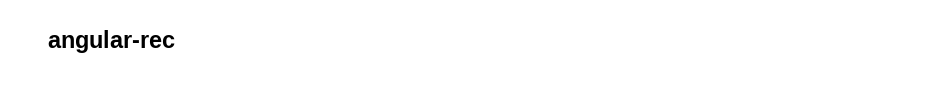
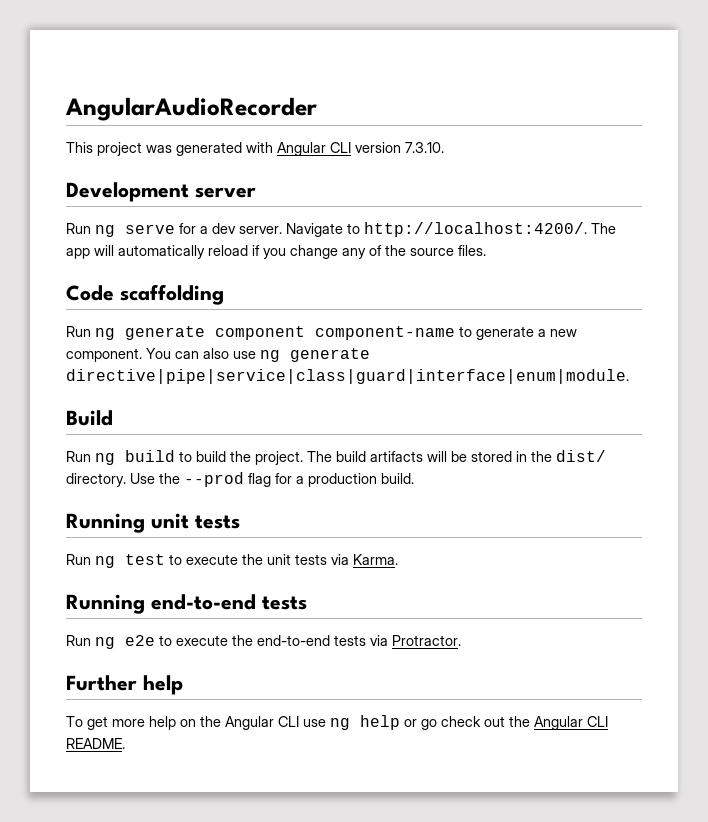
- angular-rec
+ AngularAudioRecorder
+ This project was generated with Angular CLI version 7.3.10.
+ Development server
+ Run ng serve for a dev server. Navigate to http://localhost:4200/. The app will automatically reload if you change any of the source files.
+ Code scaffolding
+ Run ng generate component component-name to generate a new component. You can also use ng generate directive|pipe|service|class|guard|interface|enum|module.
+ Build
+ Run ng build to build the project. The build artifacts will be stored in the dist/ directory. Use the --prod flag for a production build.
+ Running unit tests
+ Run ng test to execute the unit tests via Karma.
+ Running end-to-end tests
+ Run ng e2e to execute the end-to-end tests via Protractor.
+ Further help
+ To get more help on the Angular CLI use ng help or go check out the Angular CLI README.

